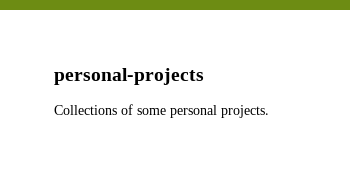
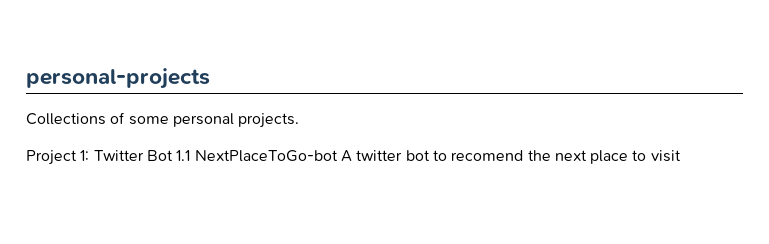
+ Project 1: Twitter Bot 1.1 NextPlaceToGo-bot A twitter bot to recomend the next place to visit

